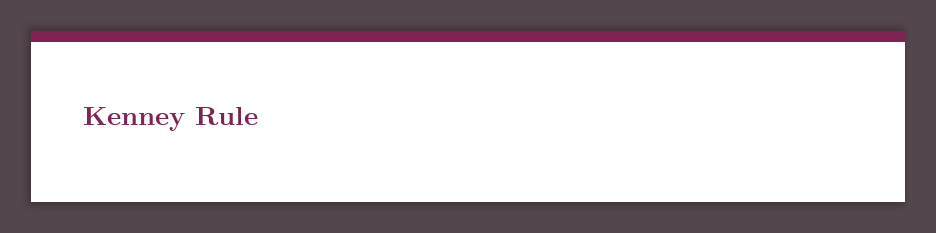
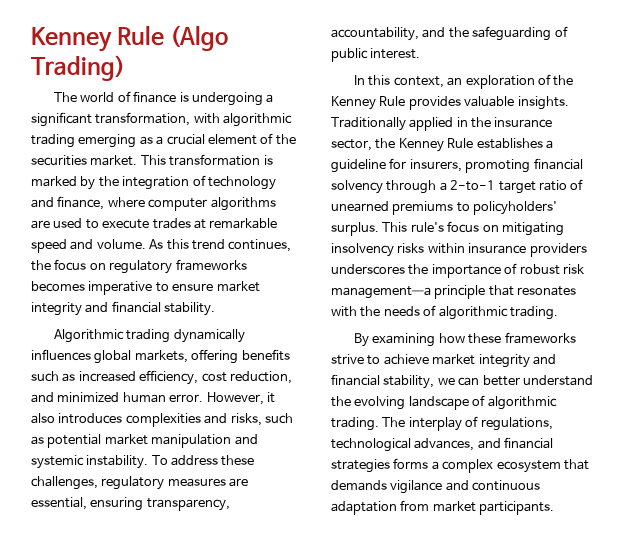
- Kenney Rule
+ Kenney Rule (Algo Trading)
+ The world of finance is undergoing a significant transformation, with algorithmic trading emerging as a crucial element of the securities market. This transformation is marked by the integration of technology and finance, where computer algorithms are used to execute trades at remarkable speed and volume. As this trend continues, the focus on regulatory frameworks becomes imperative to ensure market integrity and financial stability.
+ Algorithmic trading dynamically influences global markets, offering benefits such as increased efficiency, cost reduction, and minimized human error. However, it also introduces complexities and risks, such as potential market manipulation and systemic instability. To address these challenges, regulatory measures are essential, ensuring transparency, accountability, and the safeguarding of public interest.
+ In this context, an exploration of the Kenney Rule provides valuable insights. Traditionally applied in the insurance sector, the Kenney Rule establishes a guideline for insurers, promoting financial solvency through a 2-to-1 target ratio of unearned premiums to policyholders' surplus. This rule's focus on mitigating insolvency risks within insurance providers underscores the importance of robust risk management—a principle that resonates with the needs of algorithmic trading.
+ By examining how these frameworks strive to achieve market integrity and financial stability, we can better understand the evolving landscape of algorithmic trading. The interplay of regulations, technological advances, and financial strategies forms a complex ecosystem that demands vigilance and continuous adaptation from market participants.

